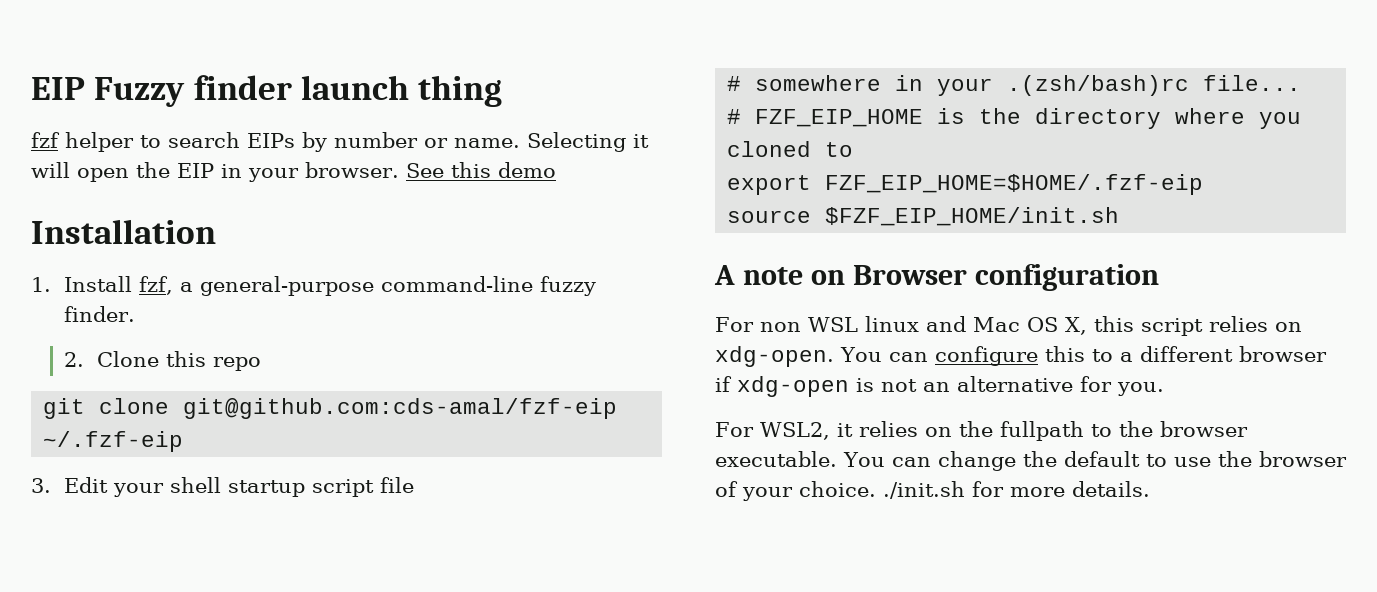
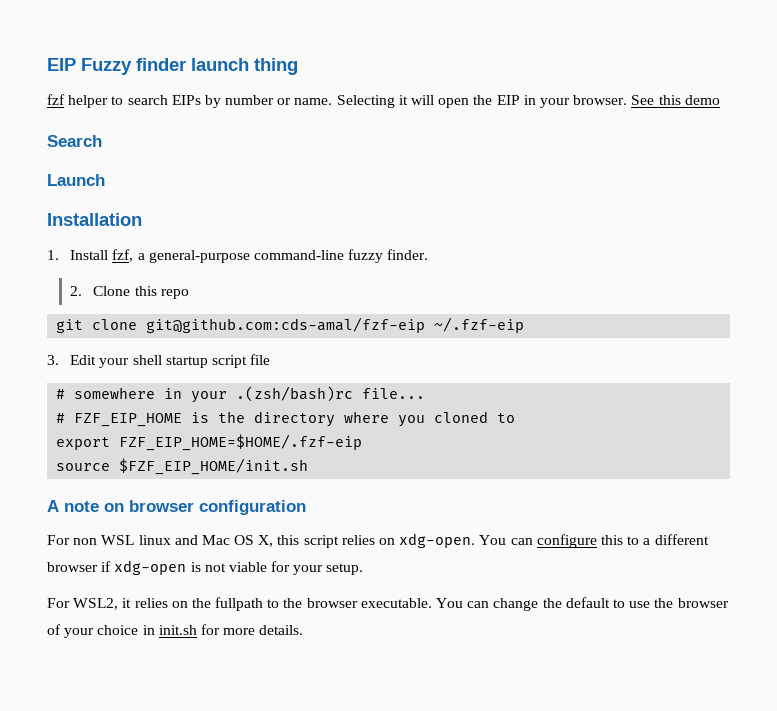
+ Search
+ Launch
- A note on Browser configuration
+ A note on browser configuration
- You can configure this to a different browser if xdg-open is not an alternative for you.
+ You can configure this to a different browser if xdg-open is not viable for your setup.
- You can change the default to use the browser of your choice. ./init.sh for more details.
+ You can change the default to use the browser of your choice in init.sh for more details.

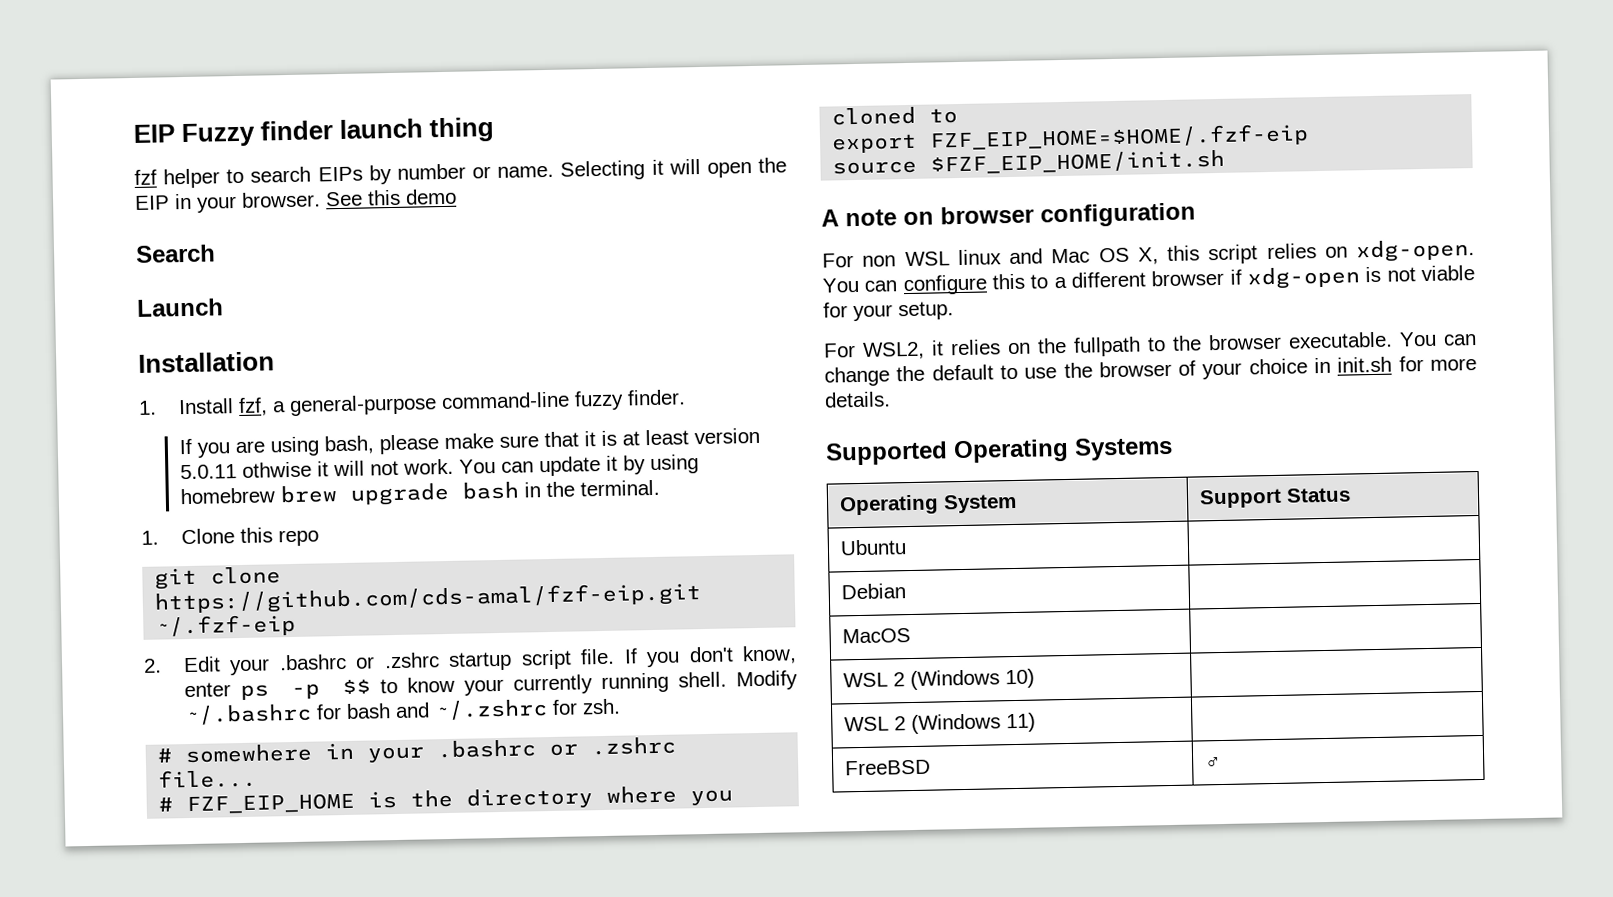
- 2. Clone this repo
+ If you are using bash, please make sure that it is at least version 5.0.11 othwise it will not work. You can update it by using homebrew brew upgrade bash in the terminal.
+ 1. Clone this repo
- git clone git@github.com:cds-amal/fzf-eip ~/.fzf-eip
+ git clone https://github.com/cds-amal/fzf-eip.git ~/.fzf-eip
- 3. Edit your shell startup script file
+ 2. Edit your .bashrc or .zshrc startup script file. If you don't know, enter ps -p $$ to know your currently running shell. Modify ~/.bashrc for bash and ~/.zshrc for zsh.
- # somewhere in your .(zsh/bash)rc file...
+ # somewhere in your .bashrc or .zshrc file...
+ Supported Operating Systems
+ Operating System | Support Status
+ Ubuntu |
+ Debian |
+ MacOS |
+ WSL 2 (Windows 10) |
+ WSL 2 (Windows 11) |
+ FreeBSD | ♂

